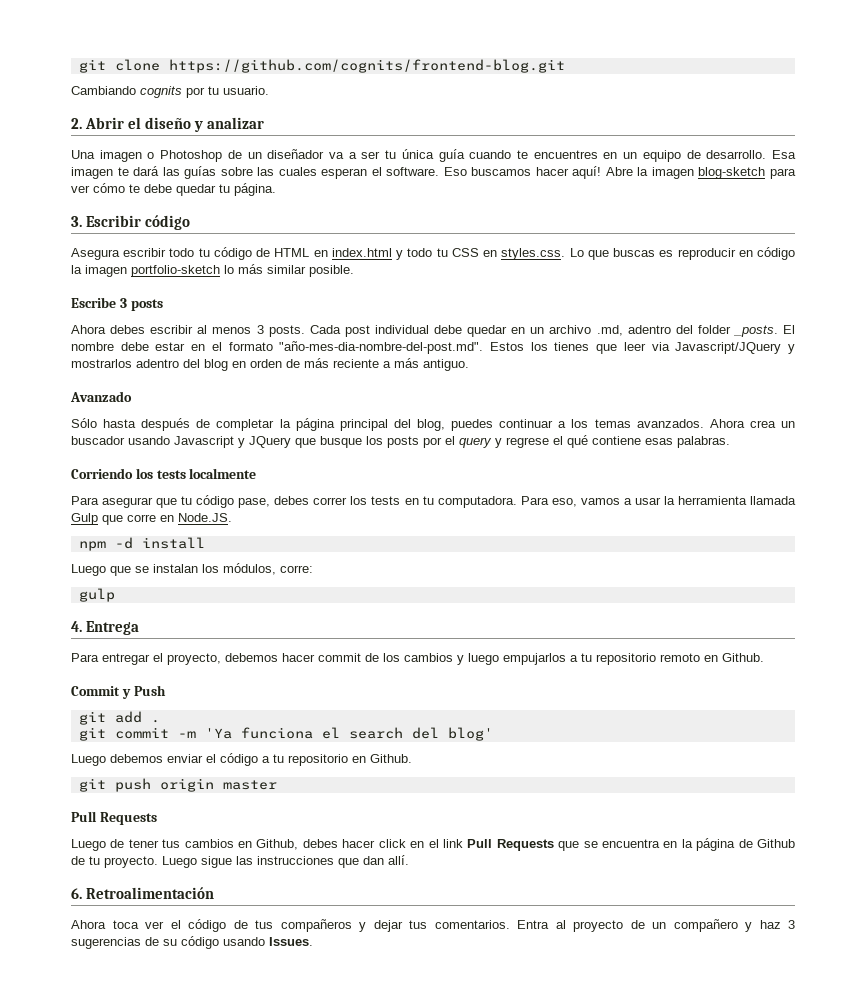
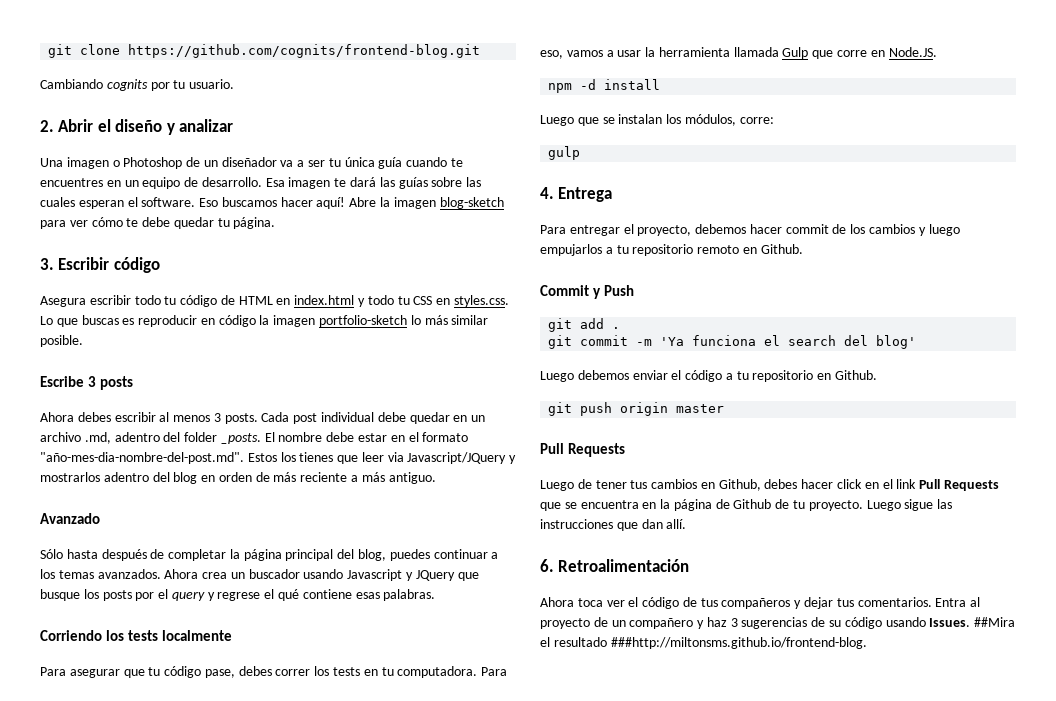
+ ##Mira el resultado ###http://miltonsms.github.io/frontend-blog.

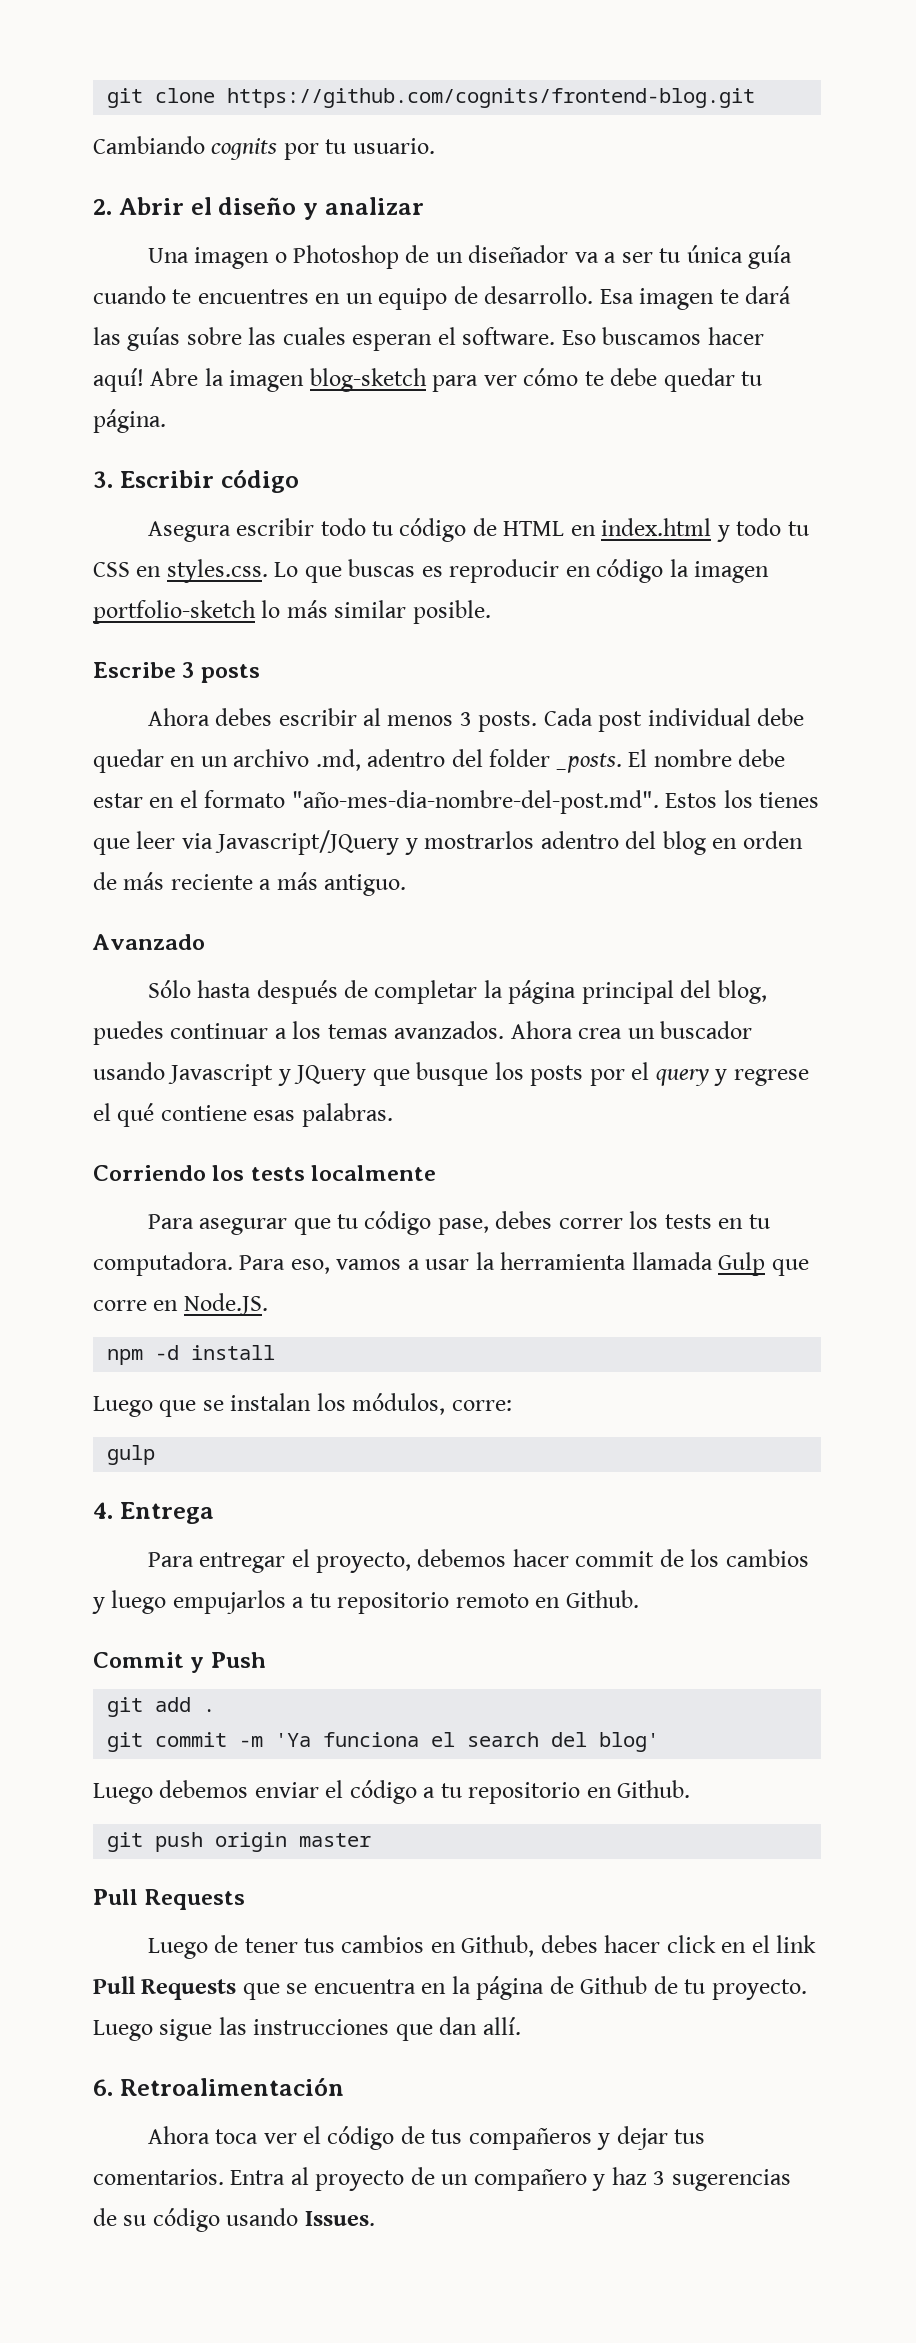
- ##Mira el resultado ###http://miltonsms.github.io/frontend-blog.

